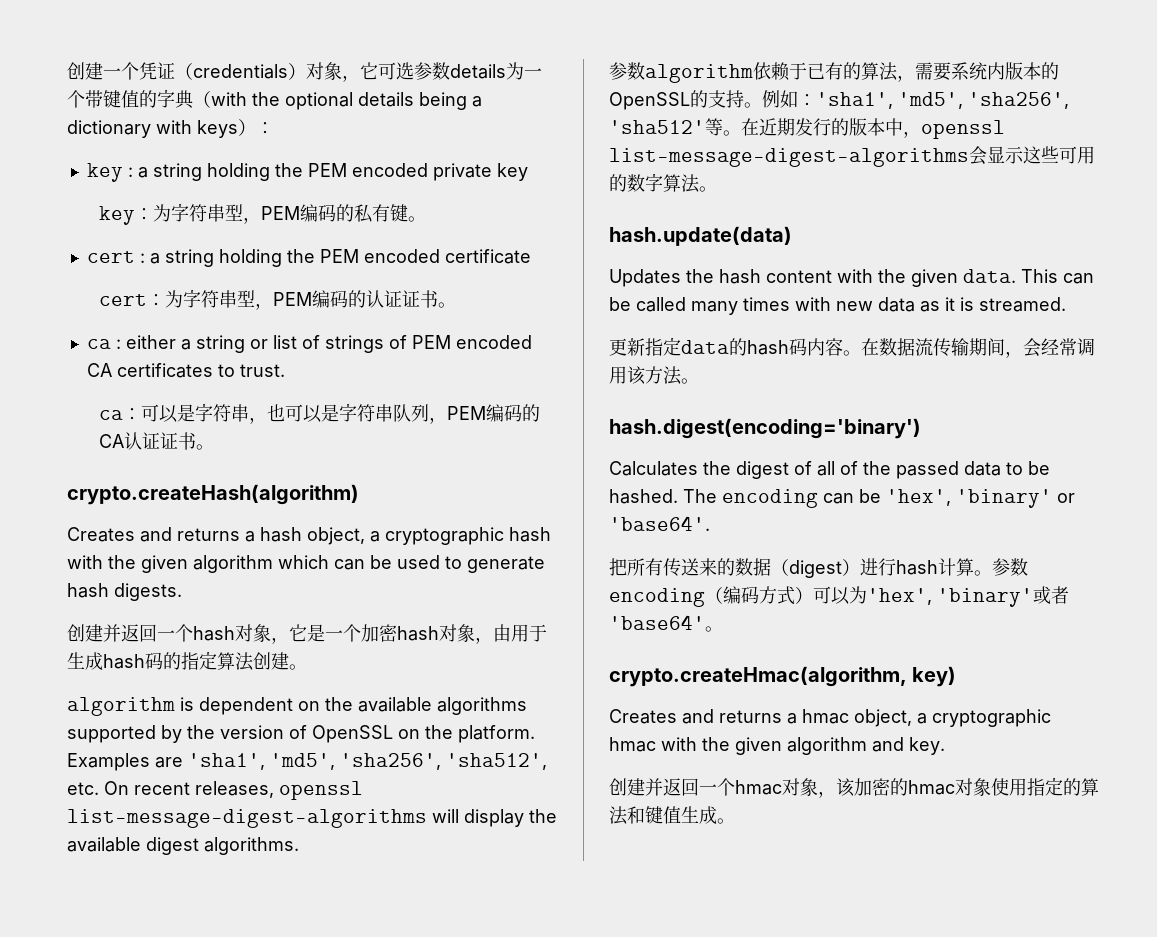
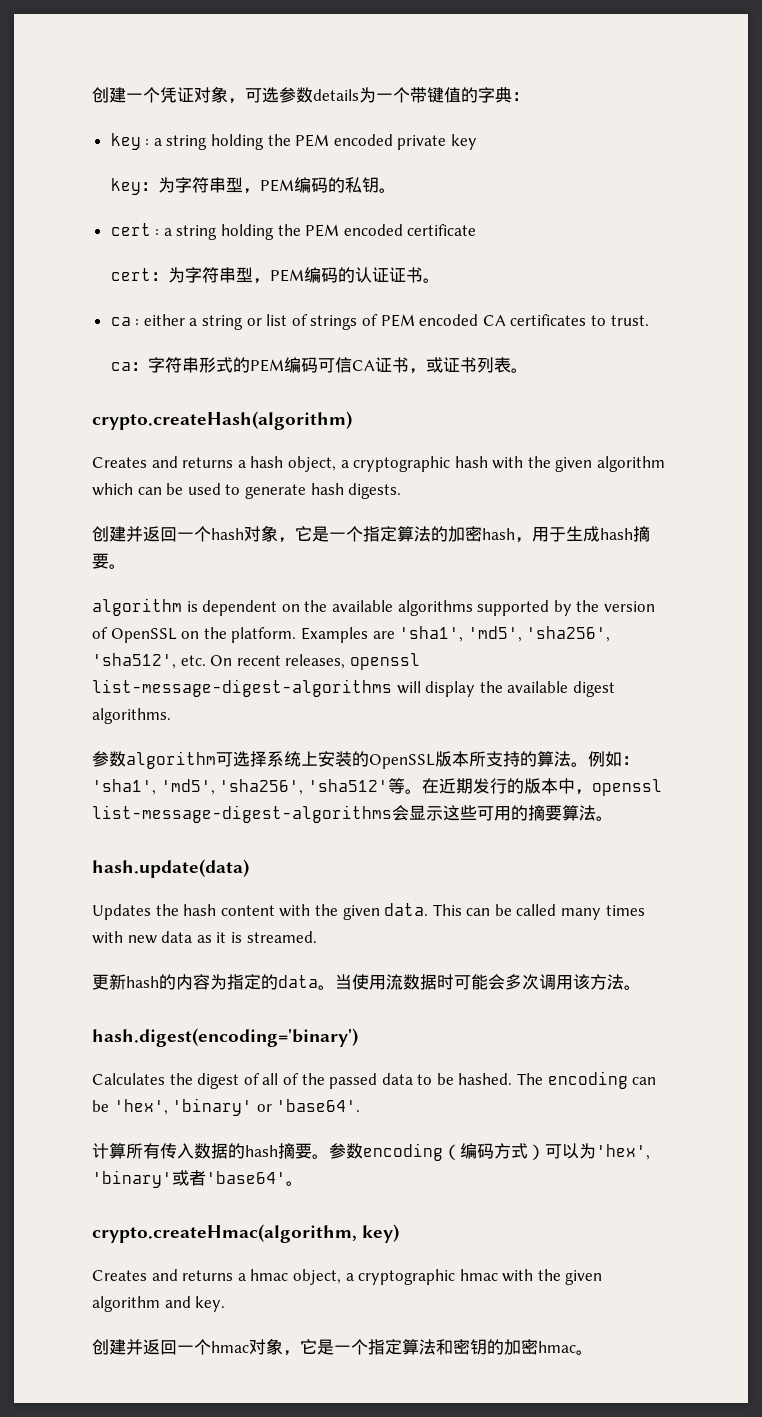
- 创建一个凭证（credentials）对象，它可选参数details为一个带键值的字典（with the optional details being a dictionary with keys）：
+ 创建一个凭证对象，可选参数details为一个带键值的字典：
- key：为字符串型，PEM编码的私有键。
+ key：为字符串型，PEM编码的私钥。
- ca：可以是字符串，也可以是字符串队列，PEM编码的CA认证证书。
+ ca：字符串形式的PEM编码可信CA证书，或证书列表。
- 创建并返回一个hash对象，它是一个加密hash对象，由用于生成hash码的指定算法创建。
+ 创建并返回一个hash对象，它是一个指定算法的加密hash，用于生成hash摘要。
- 参数algorithm依赖于已有的算法，需要系统内版本的OpenSSL的支持。
+ 参数algorithm可选择系统上安装的OpenSSL版本所支持的算法。
- 在近期发行的版本中，openssl list-message-digest-algorithms会显示这些可用的数字算法。
+ 在近期发行的版本中，openssl list-message-digest-algorithms会显示这些可用的摘要算法。
- 更新指定data的hash码内容。在数据流传输期间，会经常调用该方法。
+ 更新hash的内容为指定的data。当使用流数据时可能会多次调用该方法。
- 把所有传送来的数据（digest）进行hash计算。
+ 计算所有传入数据的hash摘要。
- 创建并返回一个hmac对象，该加密的hmac对象使用指定的算法和键值生成。
+ 创建并返回一个hmac对象，它是一个指定算法和密钥的加密hmac。

